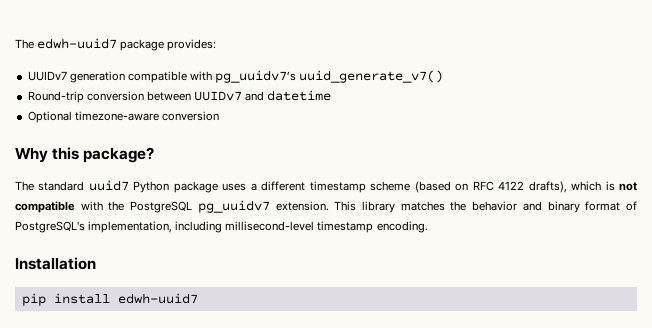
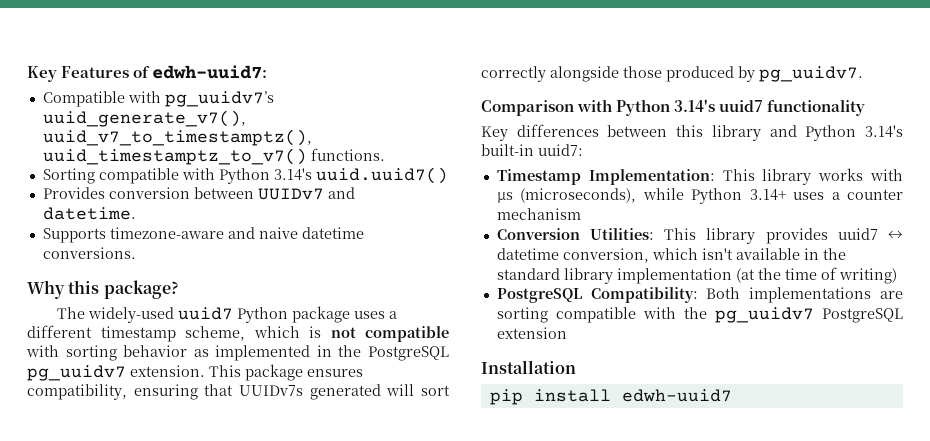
- The edwh-uuid7 package provides:
- UUIDv7 generation compatible with pg_uuidv7’s uuid_generate_v7()
- Round-trip conversion between UUIDv7 and datetime
- Optional timezone-aware conversion
+ Key Features of edwh-uuid7:
+ Compatible with pg_uuidv7’s uuid_generate_v7(), uuid_v7_to_timestamptz(), uuid_timestamptz_to_v7() functions.
+ Sorting compatible with Python 3.14's uuid.uuid7()
+ Provides conversion between UUIDv7 and datetime.
+ Supports timezone-aware and naive datetime conversions.
- The standard uuid7 Python package uses a different timestamp scheme (based on RFC 4122 drafts), which is not compatible with the PostgreSQL pg_uuidv7 extension.
+ The widely-used uuid7 Python package uses a different timestamp scheme, which is not compatible with sorting behavior as implemented in the PostgreSQL pg_uuidv7 extension.
- This library matches the behavior and binary format of PostgreSQL's implementation, including millisecond-level timestamp encoding.
+ This package ensures compatibility, ensuring that UUIDv7s generated will sort correctly alongside those produced by pg_uuidv7.
+ Comparison with Python 3.14's uuid7 functionality
+ Key differences between this library and Python 3.14's built-in uuid7:
+ Timestamp Implementation: This library works with μs (microseconds), while Python 3.14+ uses a counter mechanism
+ Conversion Utilities: This library provides uuid7 ↔ datetime conversion, which isn't available in the standard library implementation (at the time of writing)
+ PostgreSQL Compatibility: Both implementations are sorting compatible with the pg_uuidv7 PostgreSQL extension

